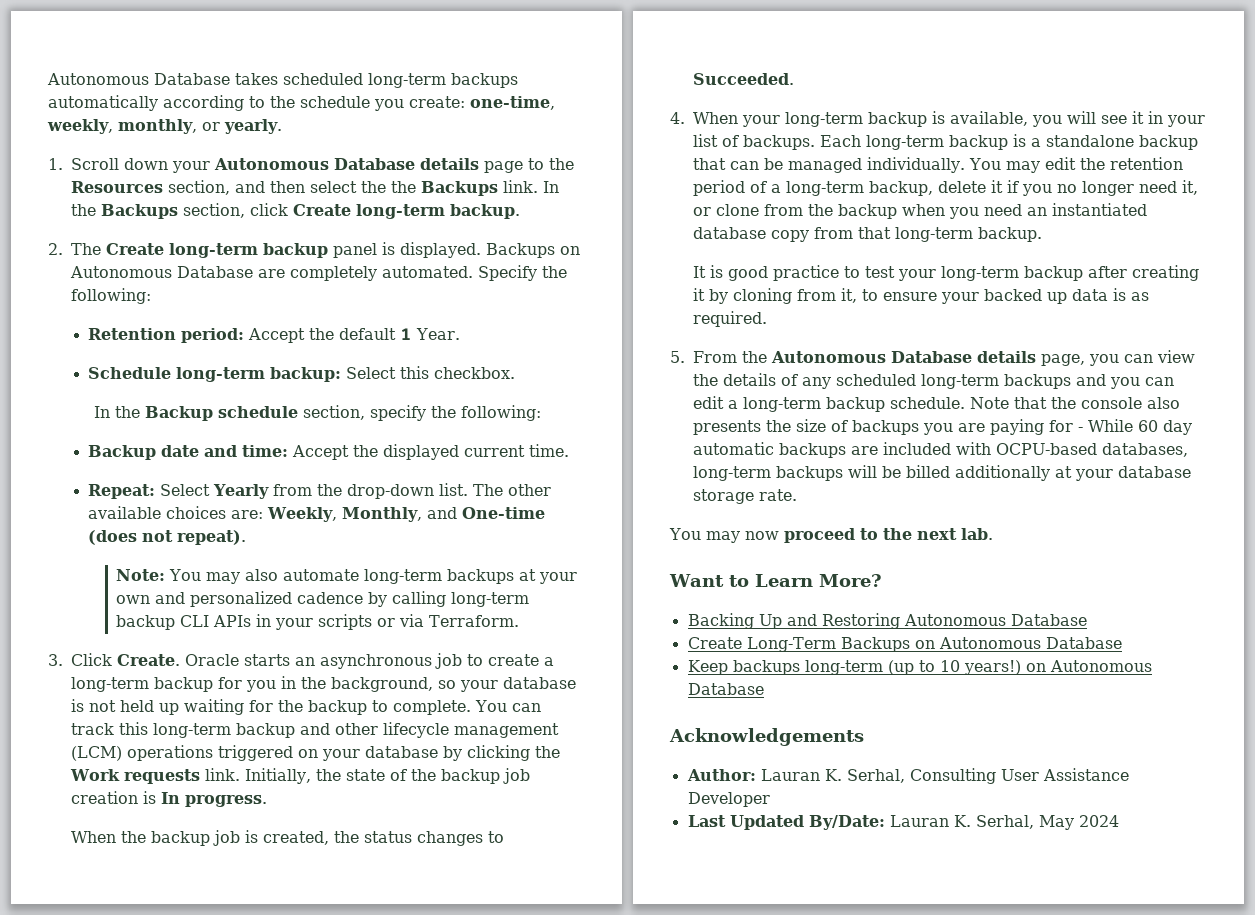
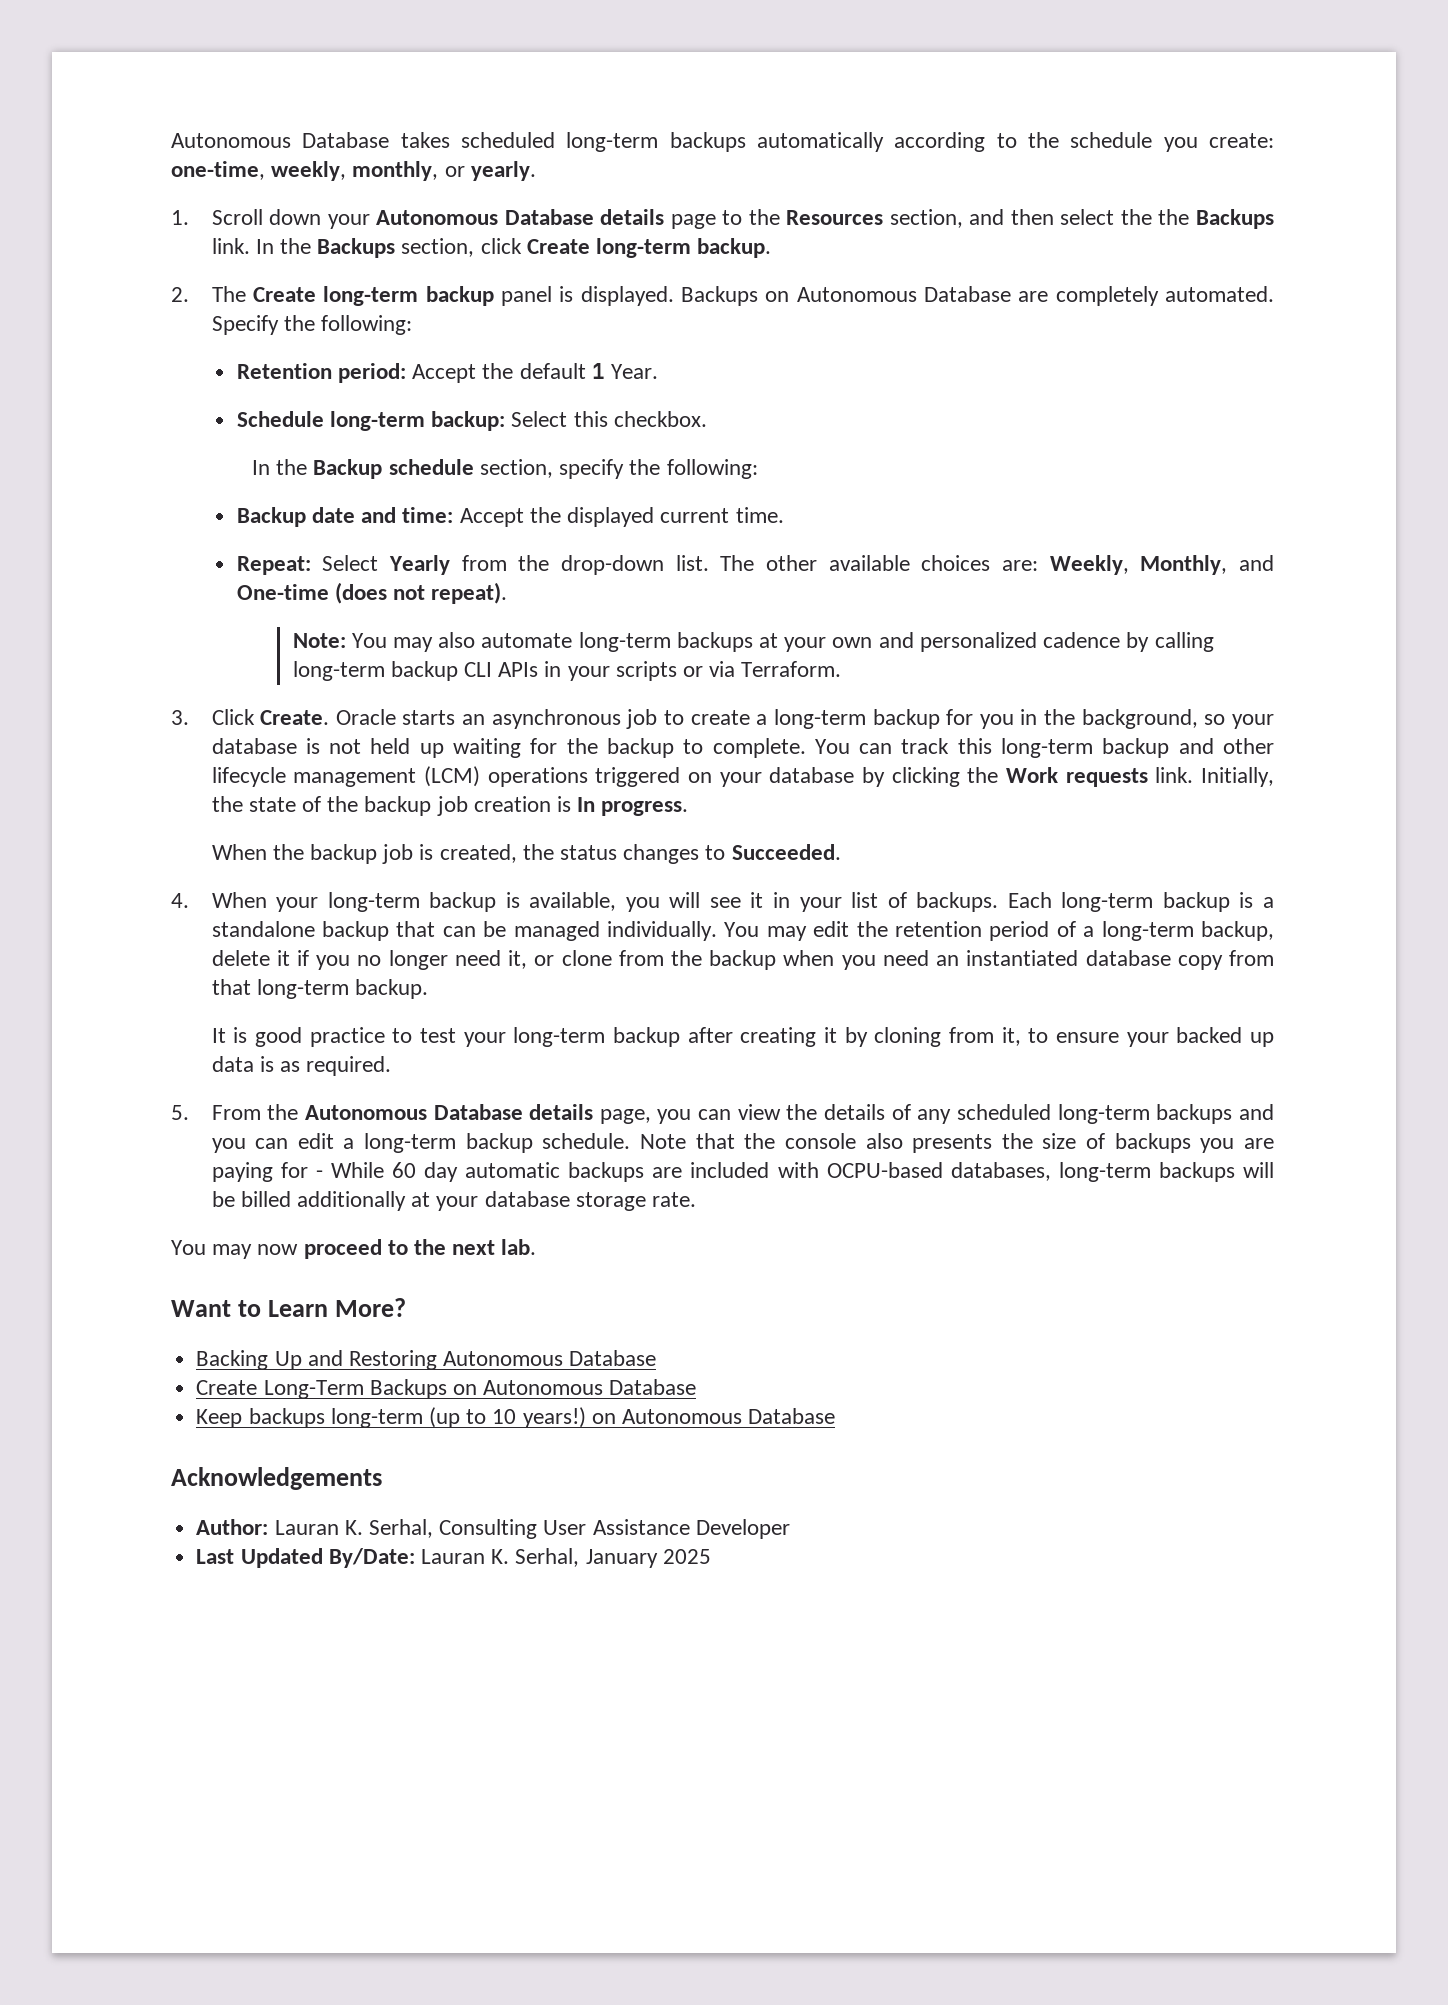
- Last Updated By/Date: Lauran K. Serhal, May 2024
+ Last Updated By/Date: Lauran K. Serhal, January 2025

